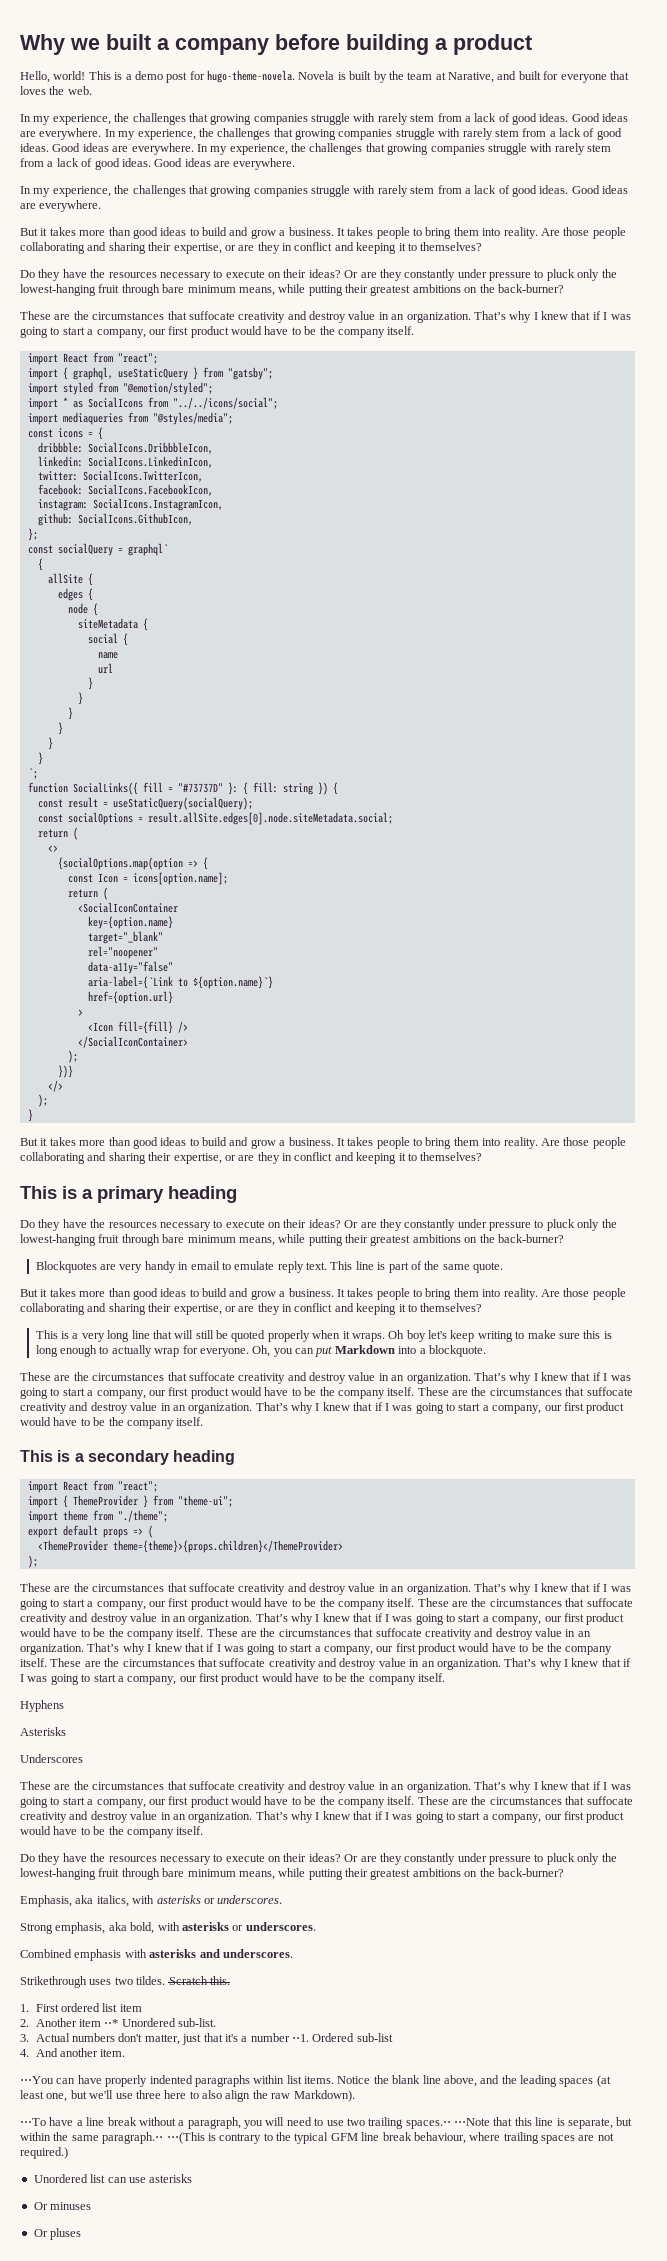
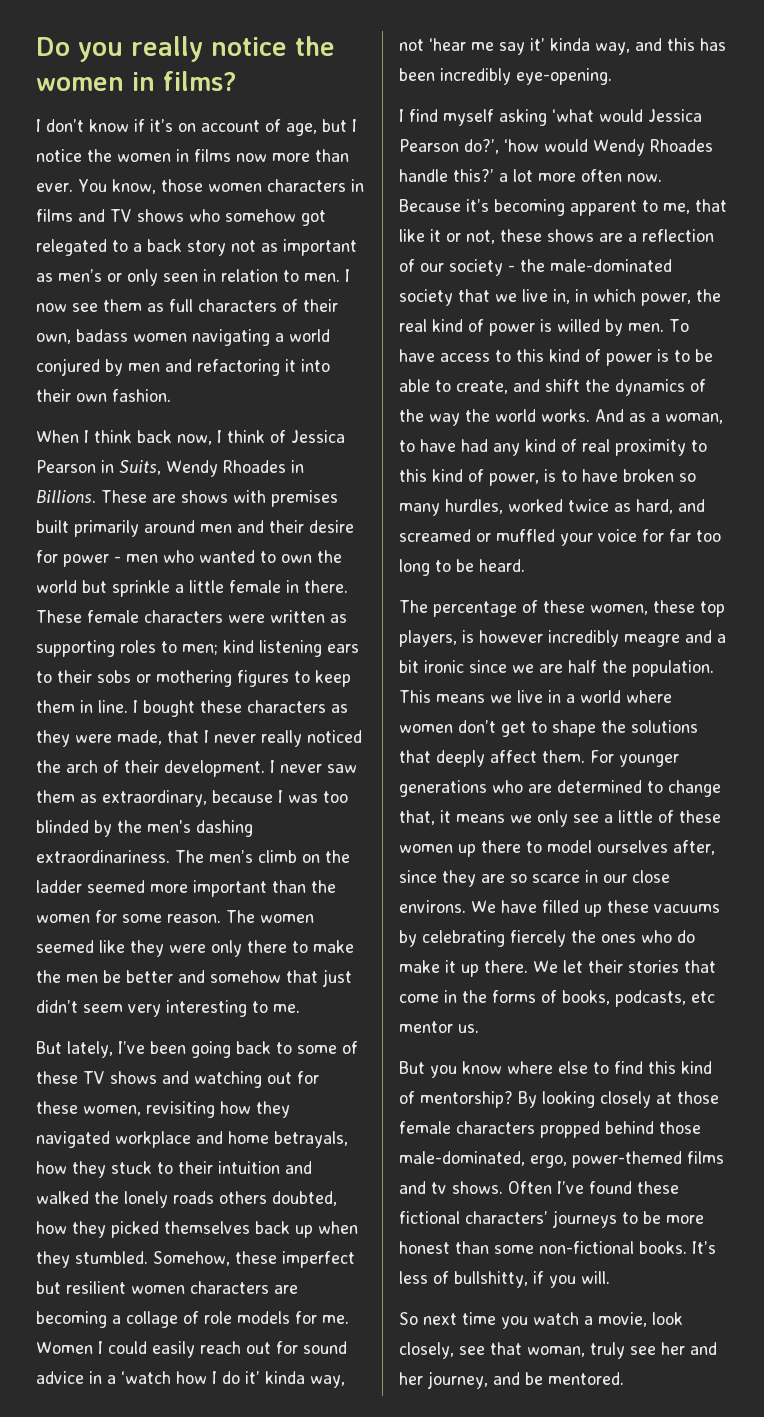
- Why we built a company before building a product
- Hello, world! This is a demo post for hugo-theme-novela. Novela is built by the team at Narative, and built for everyone that loves the web.
- In my experience, the challenges that growing companies struggle with rarely stem from a lack of good ideas. Good ideas are everywhere. In my experience, the challenges that growing companies struggle with rarely stem from a lack of good ideas. Good ideas are everywhere. In my experience, the challenges that growing companies struggle with rarely stem from a lack of good ideas. Good ideas are everywhere.
- In my experience, the challenges that growing companies struggle with rarely stem from a lack of good ideas. Good ideas are everywhere.
- But it takes more than good ideas to build and grow a business. It takes people to bring them into reality. Are those people collaborating and sharing their expertise, or are they in conflict and keeping it to themselves?
- Do they have the resources necessary to execute on their ideas? Or are they constantly under pressure to pluck only the lowest-hanging fruit through bare minimum means, while putting their greatest ambitions on the back-burner?
- These are the circumstances that suffocate creativity and destroy value in an organization. That’s why I knew that if I was going to start a company, our first product would have to be the company itself.
- import React from "react";
- import { graphql, useStaticQuery } from "gatsby";
- import styled from "@emotion/styled";
- import * as SocialIcons from "../../icons/social";
- import mediaqueries from "@styles/media";
- const icons = {
- dribbble: SocialIcons.DribbbleIcon,
- linkedin: SocialIcons.LinkedinIcon,
- twitter: SocialIcons.TwitterIcon,
- facebook: SocialIcons.FacebookIcon,
- instagram: SocialIcons.InstagramIcon,
- github: SocialIcons.GithubIcon,
- };
- const socialQuery = graphql`
- {
- allSite {
- edges {
- node {
- siteMetadata {
- social {
- name
- url
- }
- }
- }
- }
- }
- }
- `;
- function SocialLinks({ fill = "#73737D" }: { fill: string }) {
- const result = useStaticQuery(socialQuery);
- const socialOptions = result.allSite.edges[0].node.siteMetadata.social;
- return (
- <>
- {socialOptions.map(option => {
- const Icon = icons[option.name];
- return (
- <SocialIconContainer
- key={option.name}
- target="_blank"
- rel="noopener"
- data-a11y="false"
- aria-label={`Link to ${option.name}`}
- href={option.url}
- >
- <Icon fill={fill} />
- </SocialIconContainer>
- );
- })}
- </>
- );
- }
- But it takes more than good ideas to build and grow a business. It takes people to bring them into reality. Are those people collaborating and sharing their expertise, or are they in conflict and keeping it to themselves?
- This is a primary heading
- Do they have the resources necessary to execute on their ideas? Or are they constantly under pressure to pluck only the lowest-hanging fruit through bare minimum means, while putting their greatest ambitions on the back-burner?
- Blockquotes are very handy in email to emulate reply text. This line is part of the same quote.
- But it takes more than good ideas to build and grow a business. It takes people to bring them into reality. Are those people collaborating and sharing their expertise, or are they in conflict and keeping it to themselves?
- This is a very long line that will still be quoted properly when it wraps. Oh boy let's keep writing to make sure this is long enough to actually wrap for everyone. Oh, you can put Markdown into a blockquote.
- These are the circumstances that suffocate creativity and destroy value in an organization. That’s why I knew that if I was going to start a company, our first product would have to be the company itself. These are the circumstances that suffocate creativity and destroy value in an organization. That’s why I knew that if I was going to start a company, our first product would have to be the company itself.
- This is a secondary heading
- import React from "react";
- import { ThemeProvider } from "theme-ui";
- import theme from "./theme";
- export default props => (
- <ThemeProvider theme={theme}>{props.children}</ThemeProvider>
- );
- These are the circumstances that suffocate creativity and destroy value in an organization. That’s why I knew that if I was going to start a company, our first product would have to be the company itself. These are the circumstances that suffocate creativity and destroy value in an organization. That’s why I knew that if I was going to start a company, our first product would have to be the company itself. These are the circumstances that suffocate creativity and destroy value in an organization. That’s why I knew that if I was going to start a company, our first product would have to be the company itself. These are the circumstances that suffocate creativity and destroy value in an organization. That’s why I knew that if I was going to start a company, our first product would have to be the company itself.
- Hyphens
- Asterisks
- Underscores
- These are the circumstances that suffocate creativity and destroy value in an organization. That’s why I knew that if I was going to start a company, our first product would have to be the company itself. These are the circumstances that suffocate creativity and destroy value in an organization. That’s why I knew that if I was going to start a company, our first product would have to be the company itself.
- Do they have the resources necessary to execute on their ideas? Or are they constantly under pressure to pluck only the lowest-hanging fruit through bare minimum means, while putting their greatest ambitions on the back-burner?
- Emphasis, aka italics, with asterisks or underscores.
- Strong emphasis, aka bold, with asterisks or underscores.
- Combined emphasis with asterisks and underscores.
- Strikethrough uses two tildes. Scratch this.
- 1. First ordered list item
- 2. Another item ⋅⋅* Unordered sub-list.
- 3. Actual numbers don't matter, just that it's a number ⋅⋅1. Ordered sub-list
- 4. And another item.
- ⋅⋅⋅You can have properly indented paragraphs within list items. Notice the blank line above, and the leading spaces (at least one, but we'll use three here to also align the raw Markdown).
- ⋅⋅⋅To have a line break without a paragraph, you will need to use two trailing spaces.⋅⋅ ⋅⋅⋅Note that this line is separate, but within the same paragraph.⋅⋅ ⋅⋅⋅(This is contrary to the typical GFM line break behaviour, where trailing spaces are not required.)
- Unordered list can use asterisks
- Or minuses
- Or pluses
+ Do you really notice the women in films?
+ I don’t know if it’s on account of age, but I notice the women in films now more than ever. You know, those women characters in films and TV shows who somehow got relegated to a back story not as important as men’s or only seen in relation to men. I now see them as full characters of their own, badass women navigating a world conjured by men and refactoring it into their own fashion.
+ When I think back now, I think of Jessica Pearson in Suits, Wendy Rhoades in Billions. These are shows with premises built primarily around men and their desire for power - men who wanted to own the world but sprinkle a little female in there. These female characters were written as supporting roles to men; kind listening ears to their sobs or mothering figures to keep them in line. I bought these characters as they were made, that I never really noticed the arch of their development. I never saw them as extraordinary, because I was too blinded by the men's dashing extraordinariness. The men’s climb on the ladder seemed more important than the women for some reason. The women seemed like they were only there to make the men be better and somehow that just didn’t seem very interesting to me.
+ But lately, I’ve been going back to some of these TV shows and watching out for these women, revisiting how they navigated workplace and home betrayals, how they stuck to their intuition and walked the lonely roads others doubted, how they picked themselves back up when they stumbled. Somehow, these imperfect but resilient women characters are becoming a collage of role models for me. Women I could easily reach out for sound advice in a ‘watch how I do it’ kinda way, not ‘hear me say it’ kinda way, and this has been incredibly eye-opening.
+ I find myself asking ‘what would Jessica Pearson do?’, ‘how would Wendy Rhoades handle this?’ a lot more often now. Because it’s becoming apparent to me, that like it or not, these shows are a reflection of our society - the male-dominated society that we live in, in which power, the real kind of power is willed by men. To have access to this kind of power is to be able to create, and shift the dynamics of the way the world works. And as a woman, to have had any kind of real proximity to this kind of power, is to have broken so many hurdles, worked twice as hard, and screamed or muffled your voice for far too long to be heard.
+ The percentage of these women, these top players, is however incredibly meagre and a bit ironic since we are half the population. This means we live in a world where women don’t get to shape the solutions that deeply affect them. For younger generations who are determined to change that, it means we only see a little of these women up there to model ourselves after, since they are so scarce in our close environs. We have filled up these vacuums by celebrating fiercely the ones who do make it up there. We let their stories that come in the forms of books, podcasts, etc mentor us.
+ But you know where else to find this kind of mentorship? By looking closely at those female characters propped behind those male-dominated, ergo, power-themed films and tv shows. Often I’ve found these fictional characters’ journeys to be more honest than some non-fictional books. It’s less of bullshitty, if you will.
+ So next time you watch a movie, look closely, see that woman, truly see her and her journey, and be mentored.

